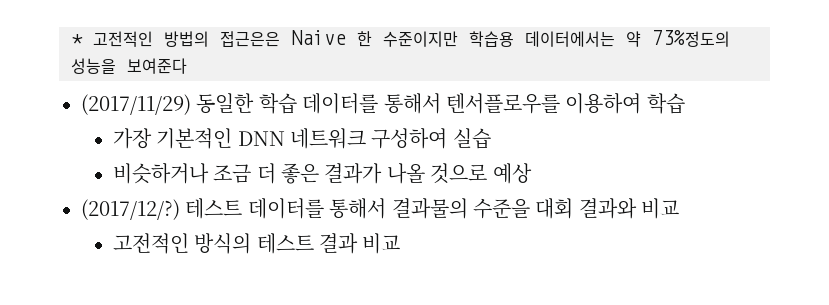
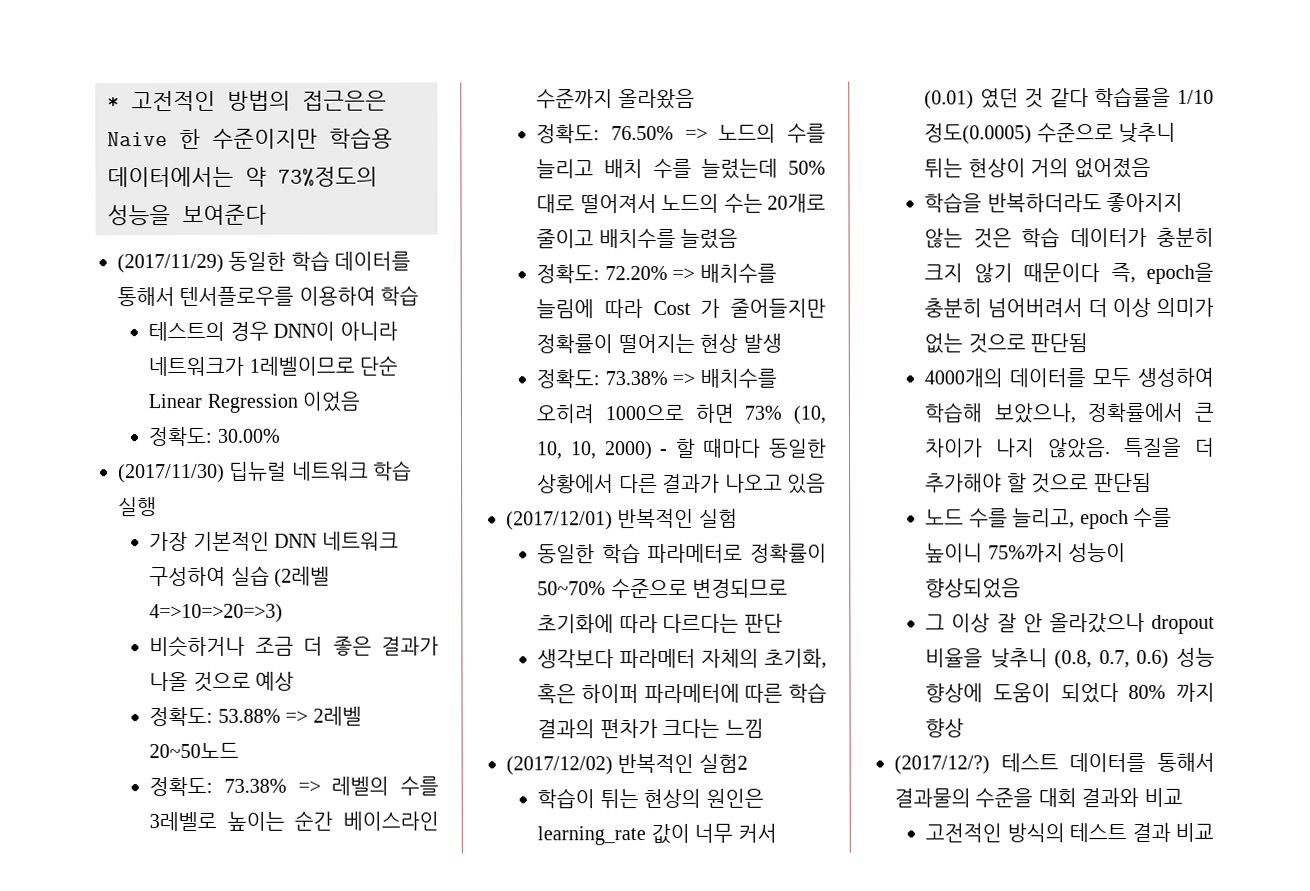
+ 테스트의 경우 DNN이 아니라 네트워크가 1레벨이므로 단순 Linear Regression 이었음
+ 정확도: 30.00%
+ (2017/11/30) 딥뉴럴 네트워크 학습 실행
- 가장 기본적인 DNN 네트워크 구성하여 실습
+ 가장 기본적인 DNN 네트워크 구성하여 실습 (2레벨 4=>10=>20=>3)
+ 정확도: 53.88% => 2레벨 20~50노드
+ 정확도: 73.38% => 레벨의 수를 3레벨로 높이는 순간 베이스라인 수준까지 올라왔음
+ 정확도: 76.50% => 노드의 수를 늘리고 배치 수를 늘렸는데 50% 대로 떨어져서 노드의 수는 20개로 줄이고 배치수를 늘렸음
+ 정확도: 72.20% => 배치수를 늘림에 따라 Cost 가 줄어들지만 정확률이 떨어지는 현상 발생
+ 정확도: 73.38% => 배치수를 오히려 1000으로 하면 73% (10, 10, 10, 2000) - 할 때마다 동일한 상황에서 다른 결과가 나오고 있음
+ (2017/12/01) 반복적인 실험
+ 동일한 학습 파라메터로 정확률이 50~70% 수준으로 변경되므로 초기화에 따라 다르다는 판단
+ 생각보다 파라메터 자체의 초기화, 혹은 하이퍼 파라메터에 따른 학습 결과의 편차가 크다는 느낌
+ (2017/12/02) 반복적인 실험2
+ 학습이 튀는 현상의 원인은 learning_rate 값이 너무 커서 (0.01) 였던 것 같다 학습률을 1/10 정도(0.0005) 수준으로 낮추니 튀는 현상이 거의 없어졌음
+ 학습을 반복하더라도 좋아지지 않는 것은 학습 데이터가 충분히 크지 않기 때문이다 즉, epoch을 충분히 넘어버려서 더 이상 의미가 없는 것으로 판단됨
+ 4000개의 데이터를 모두 생성하여 학습해 보았으나, 정확률에서 큰 차이가 나지 않았음. 특질을 더 추가해야 할 것으로 판단됨
+ 노드 수를 늘리고, epoch 수를 높이니 75%까지 성능이 향상되었음
+ 그 이상 잘 안 올라갔으나 dropout 비율을 낮추니 (0.8, 0.7, 0.6) 성능 향상에 도움이 되었다 80% 까지 향상

